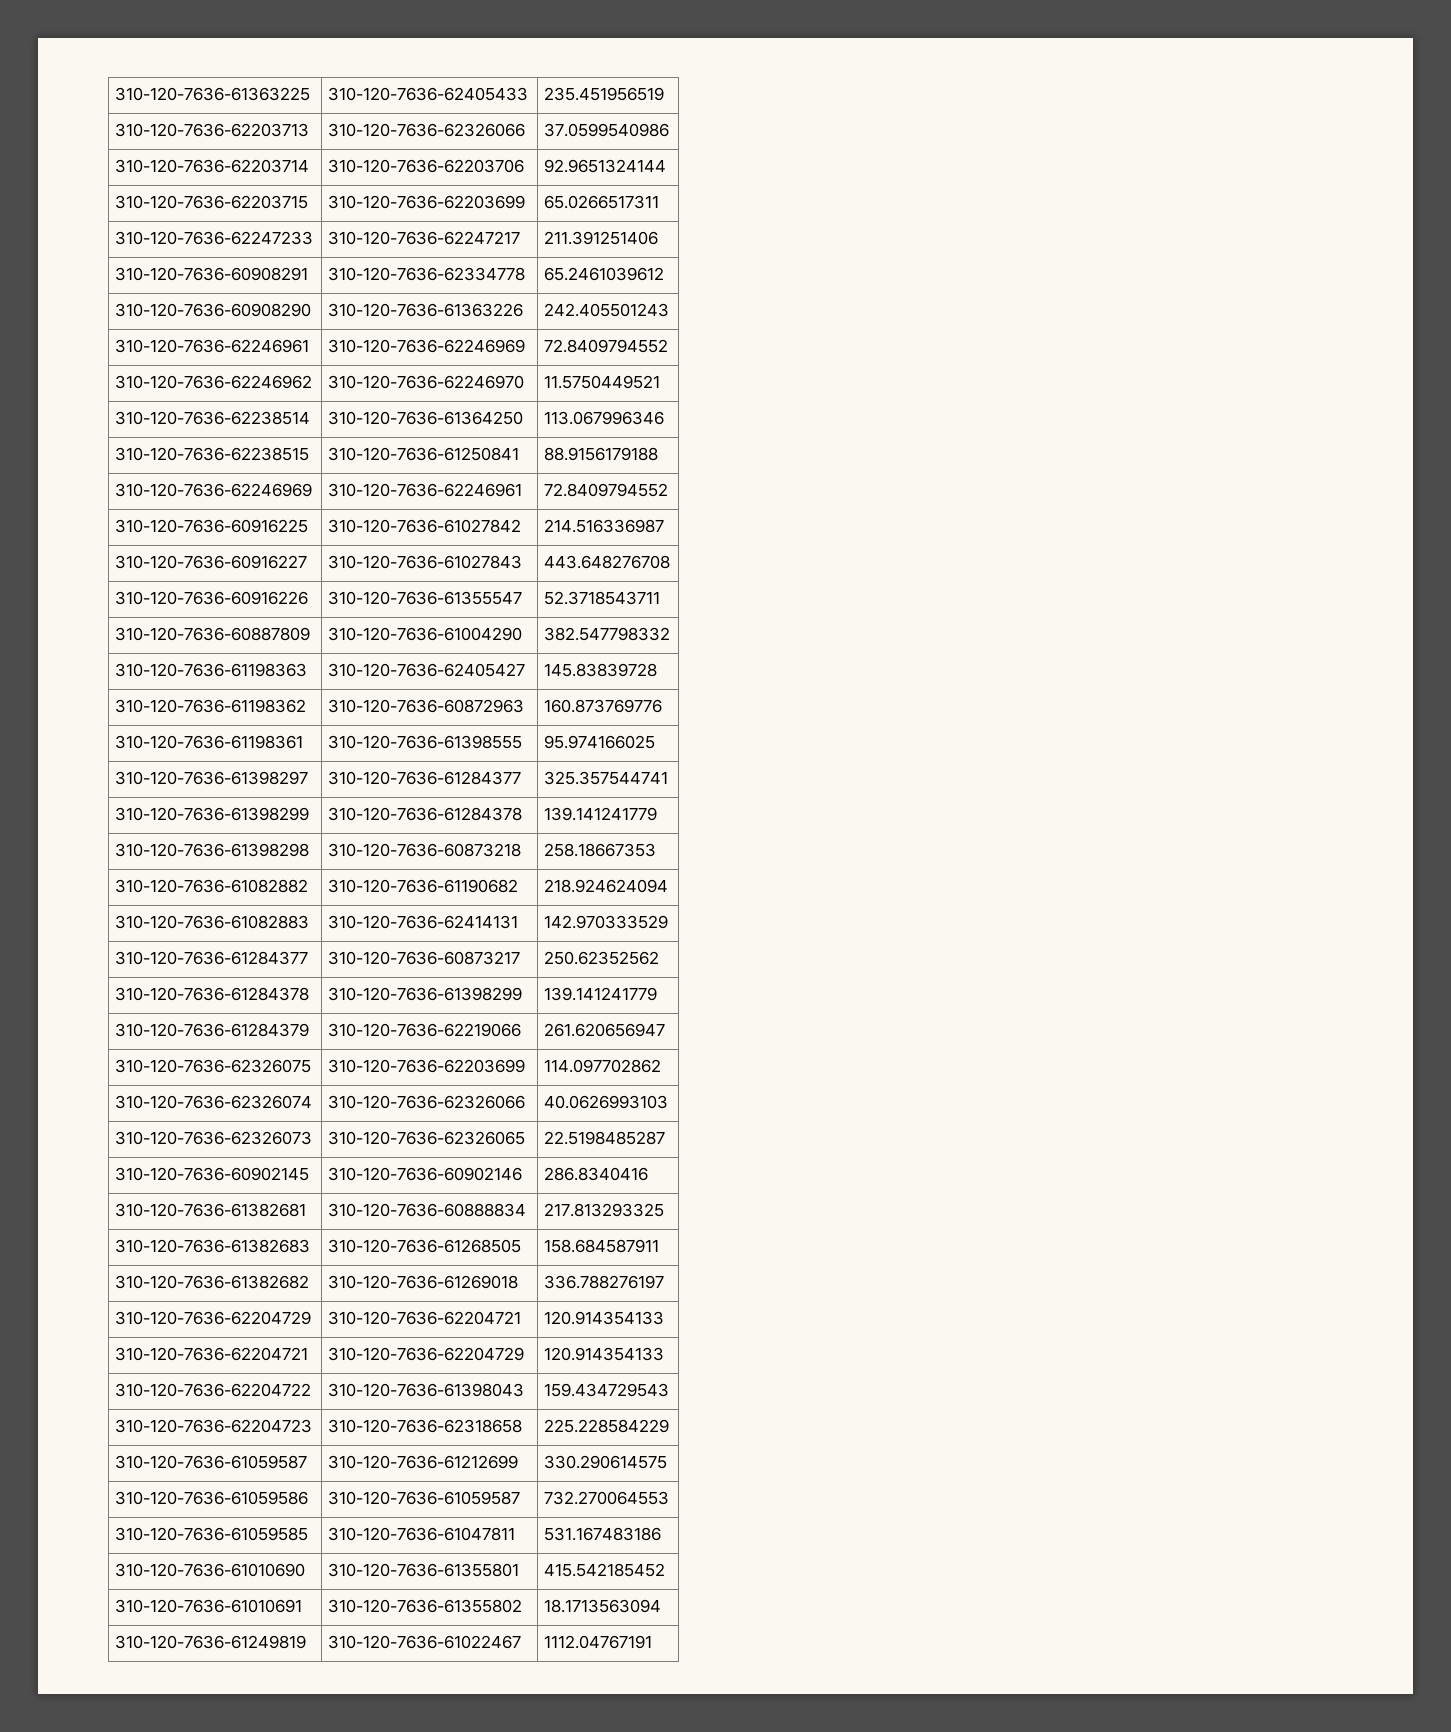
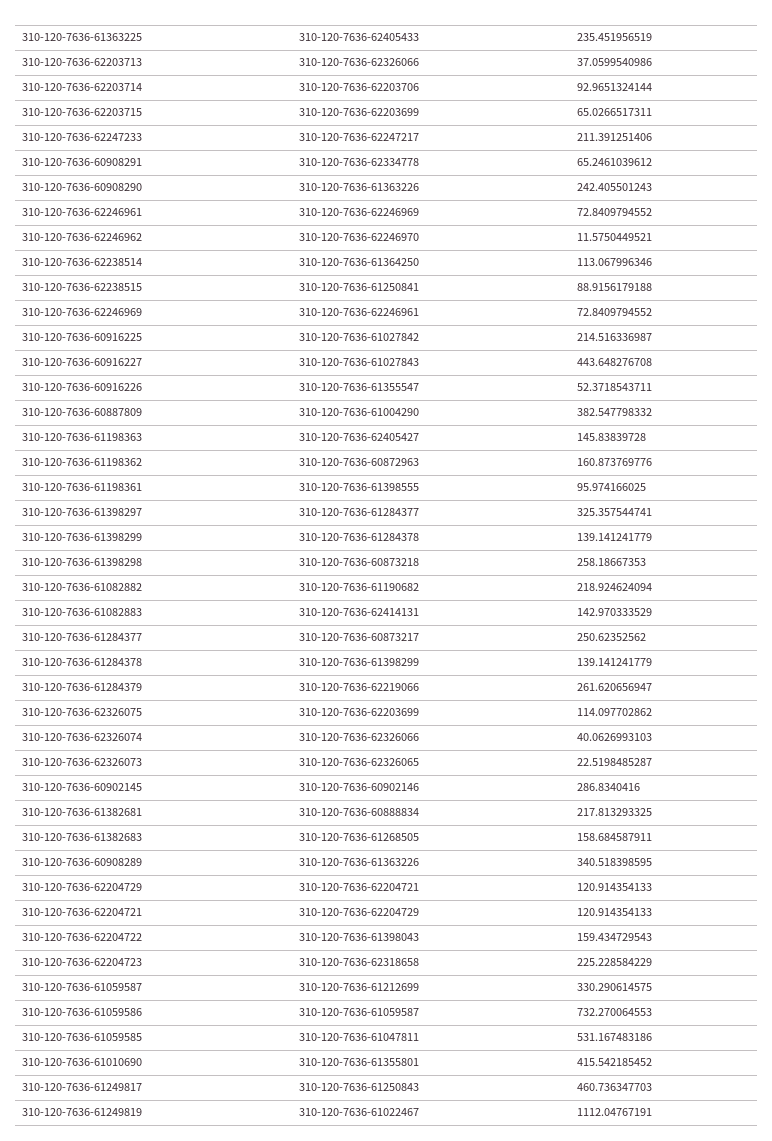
- 310-120-7636-61382682 | 310-120-7636-61269018 | 336.788276197
+ 310-120-7636-60908289 | 310-120-7636-61363226 | 340.518398595
- 310-120-7636-61010691 | 310-120-7636-61355802 | 18.1713563094
+ 310-120-7636-61249817 | 310-120-7636-61250843 | 460.736347703

